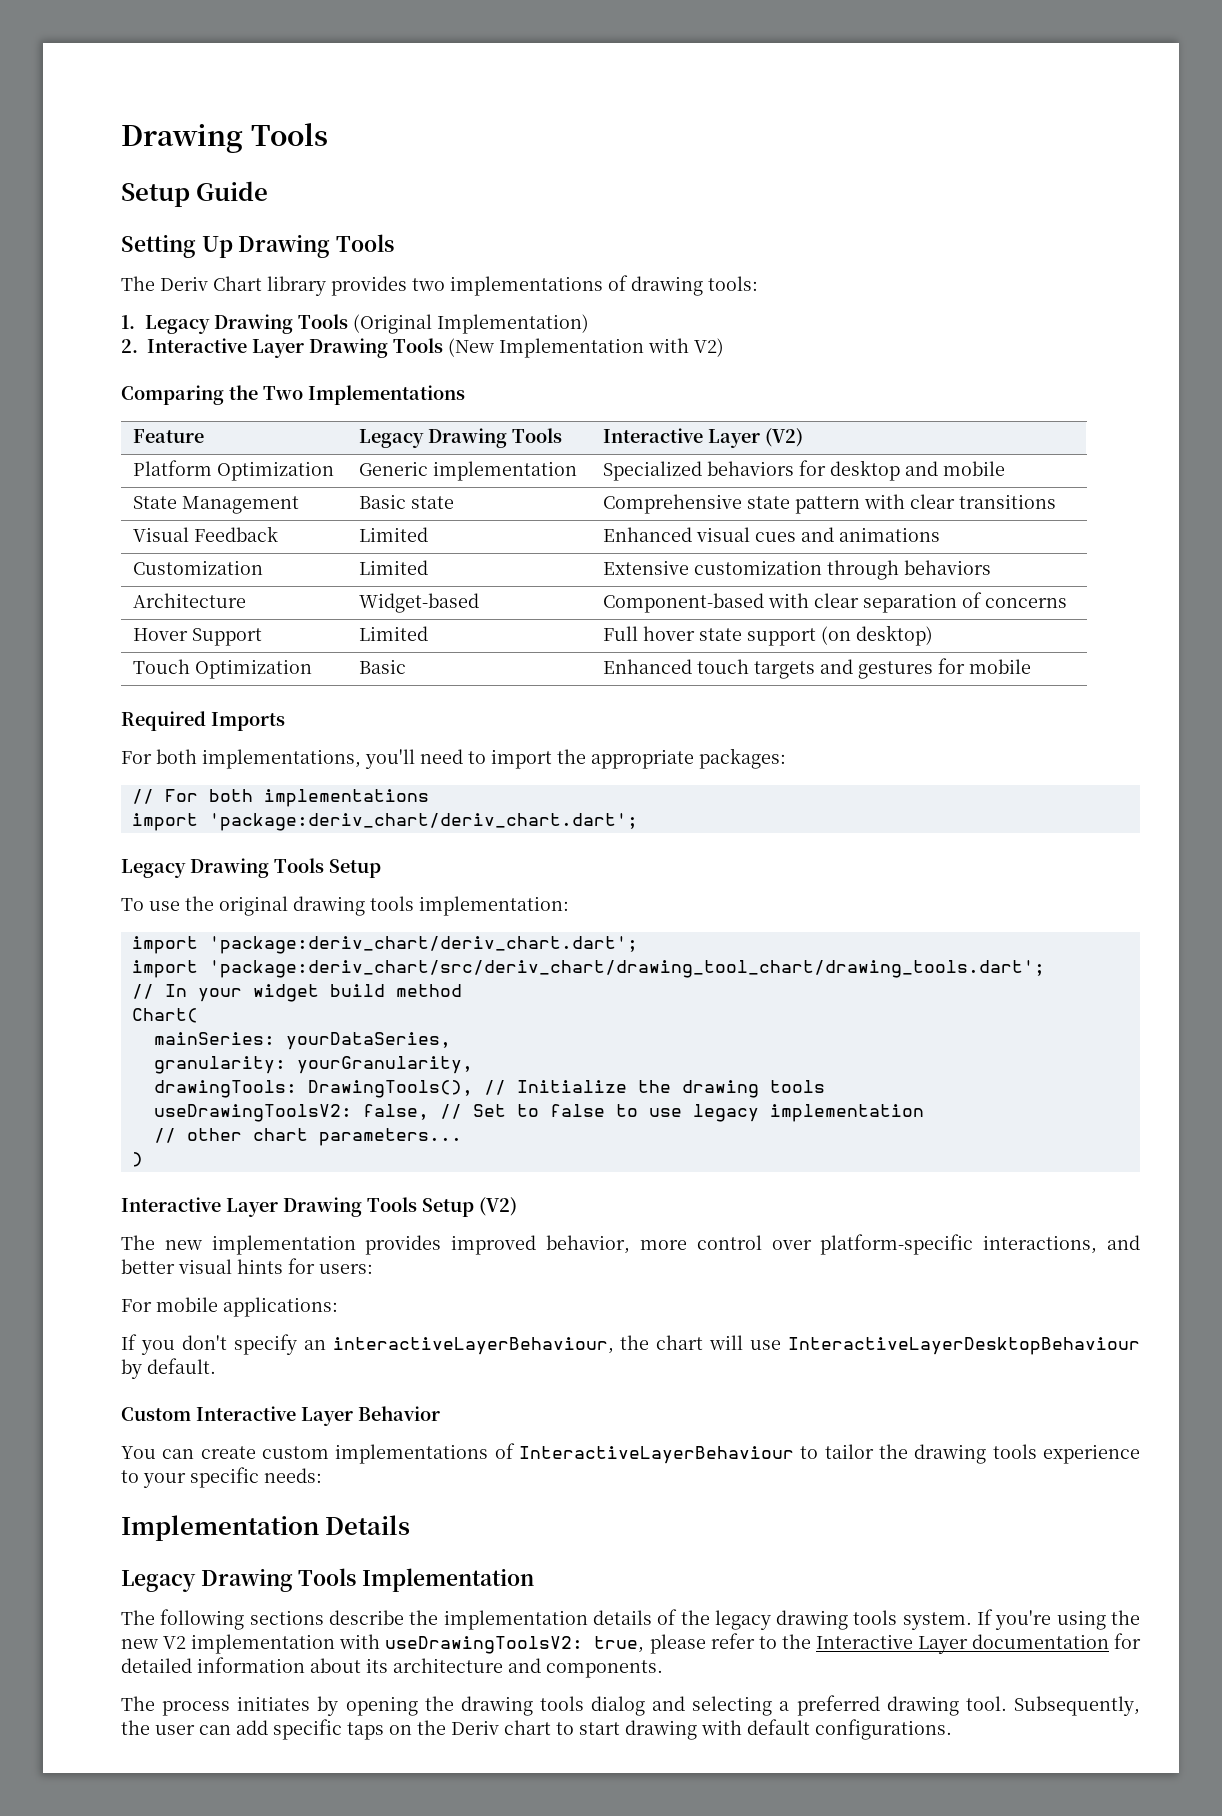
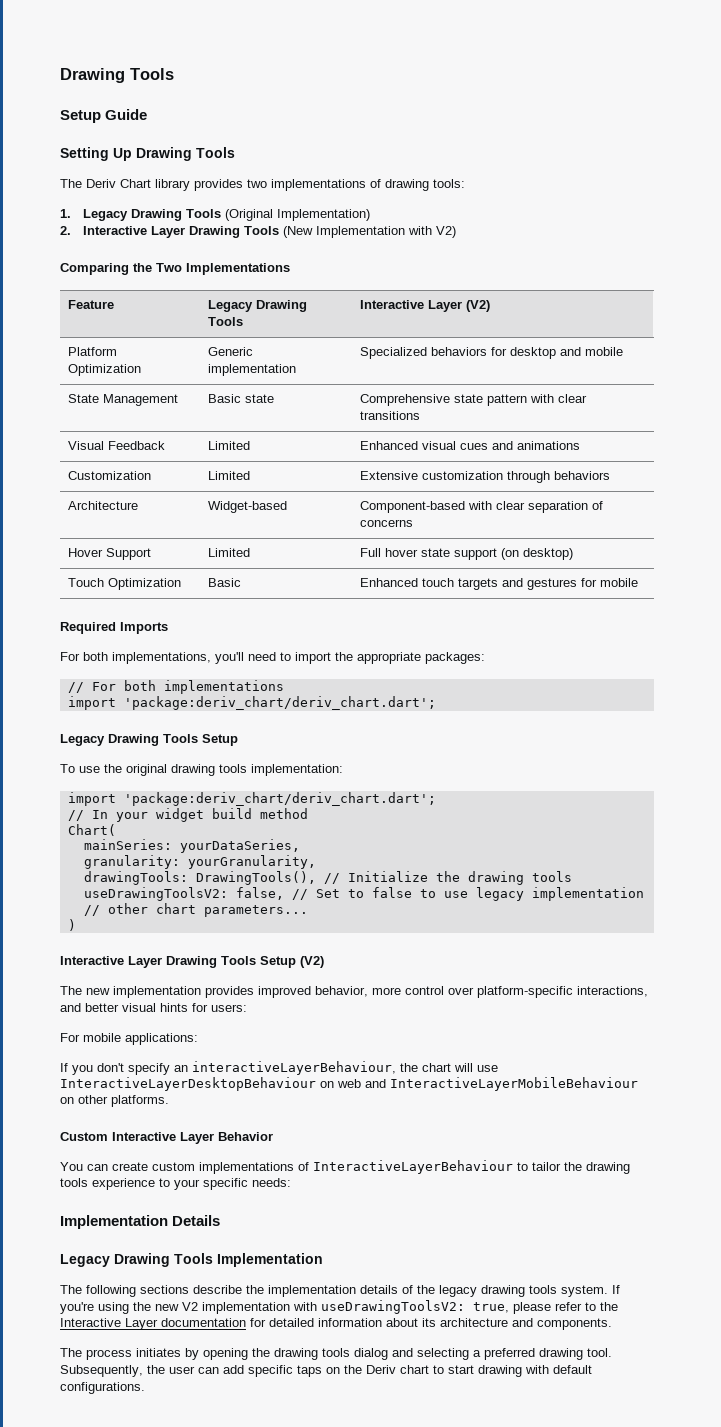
- import 'package:deriv_chart/src/deriv_chart/drawing_tool_chart/drawing_tools.dart';
- If you don't specify an interactiveLayerBehaviour, the chart will use InteractiveLayerDesktopBehaviour by default.
+ If you don't specify an interactiveLayerBehaviour, the chart will use InteractiveLayerDesktopBehaviour on web and InteractiveLayerMobileBehaviour on other platforms.

